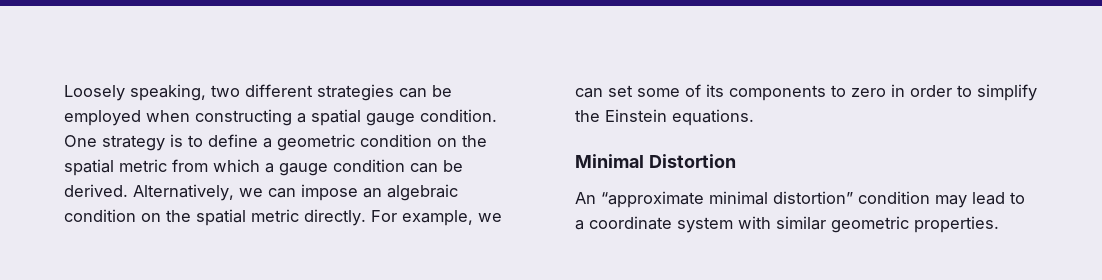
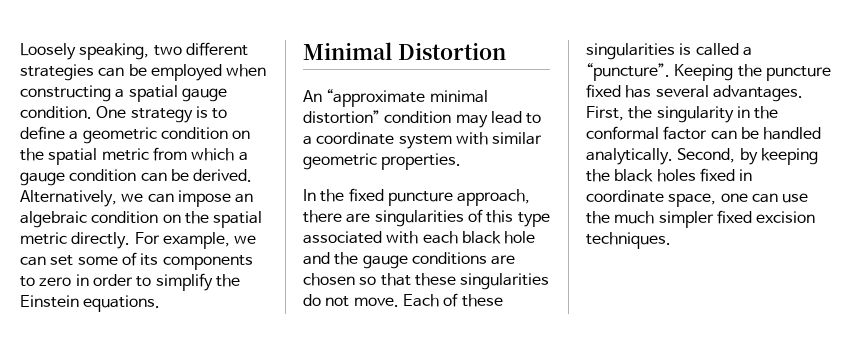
+ In the fixed puncture approach, there are singularities of this type associated with each black hole and the gauge conditions are chosen so that these singularities do not move. Each of these singularities is called a “puncture”. Keeping the puncture fixed has several advantages. First, the singularity in the conformal factor can be handled analytically. Second, by keeping the black holes fixed in coordinate space, one can use the much simpler fixed excision techniques.

